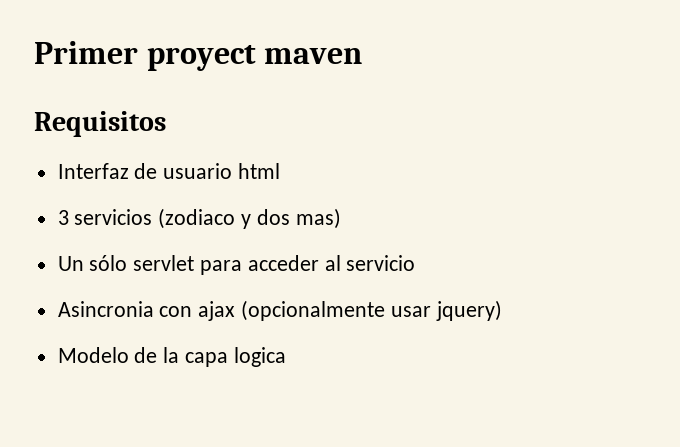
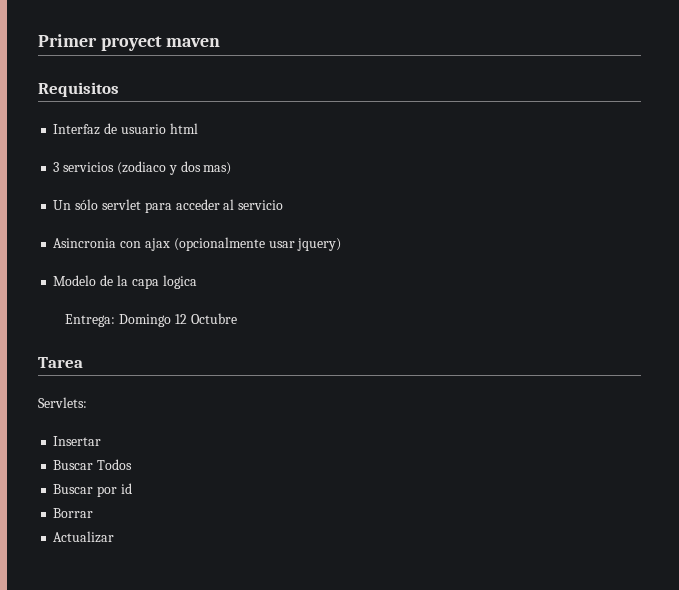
+ Entrega: Domingo 12 Octubre
+ Tarea
+ Servlets:
+ Insertar
+ Buscar Todos
+ Buscar por id
+ Borrar
+ Actualizar

